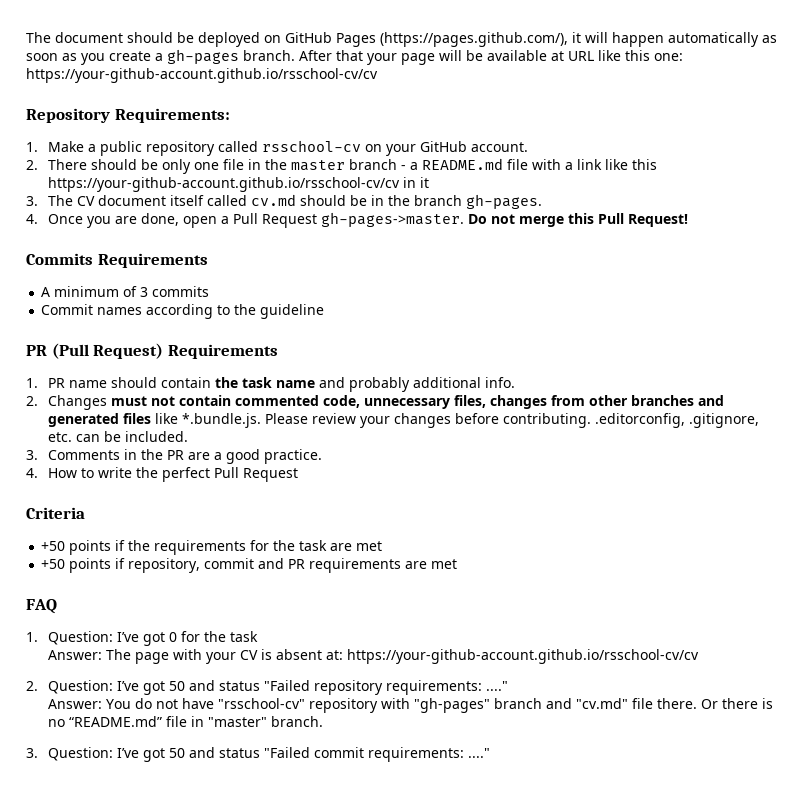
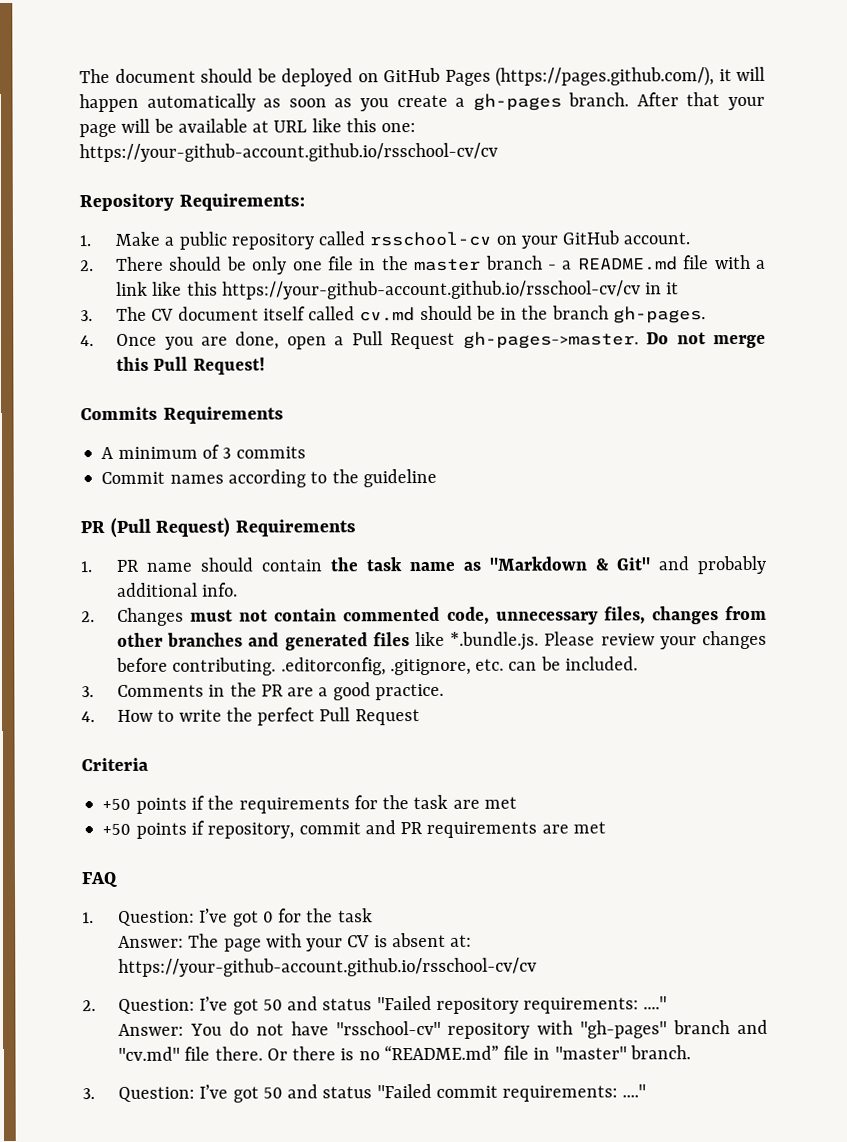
- 1. PR name should contain the task name and probably additional info.
+ 1. PR name should contain the task name as "Markdown & Git" and probably additional info.

